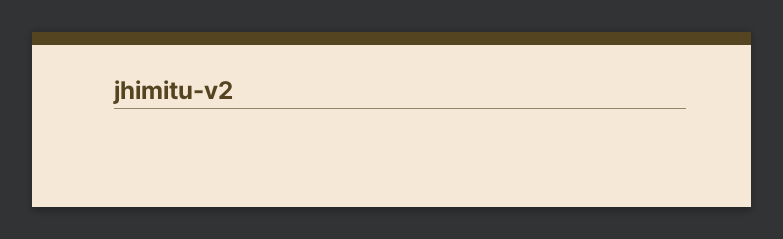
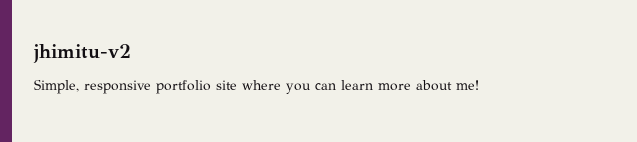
+ Simple, responsive portfolio site where you can learn more about me!

